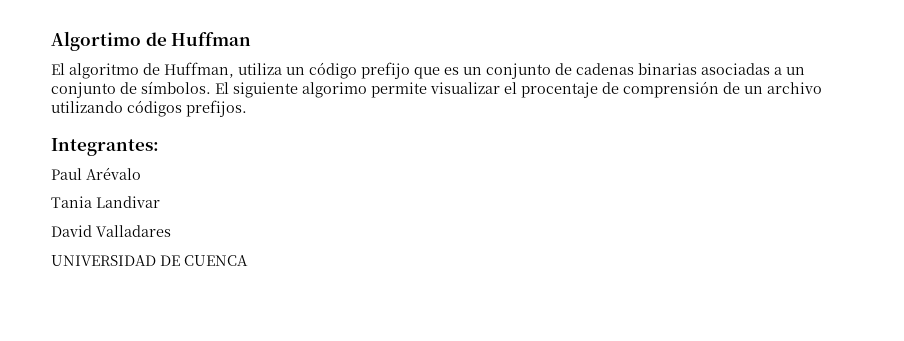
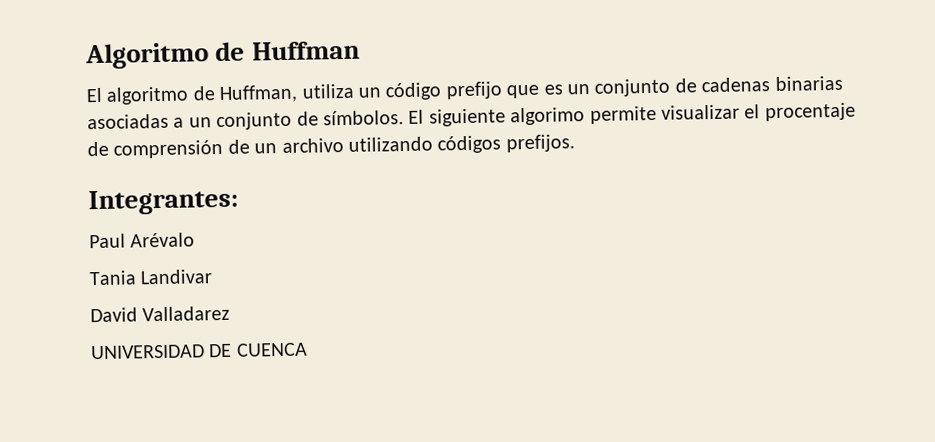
- Algortimo de Huffman
+ Algoritmo de Huffman
- David Valladares
+ David Valladarez

